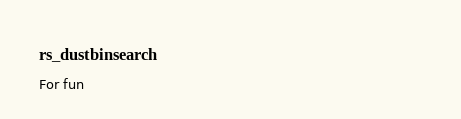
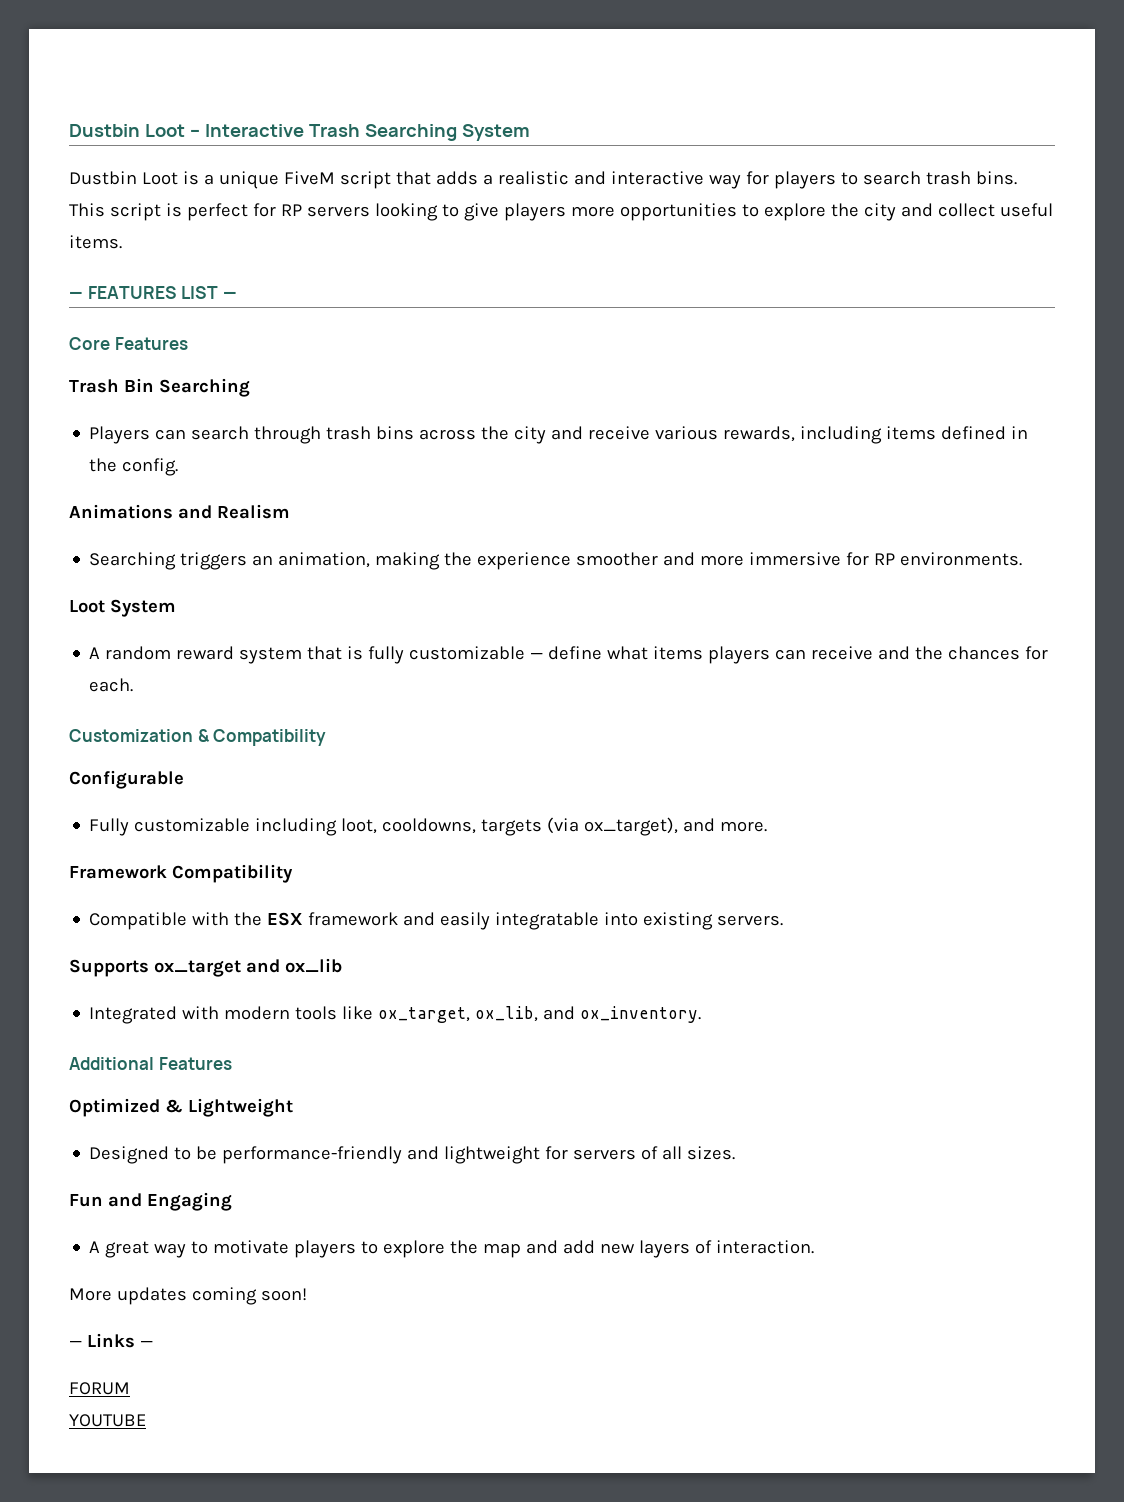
- rs_dustbinsearch
- For fun
+ Dustbin Loot – Interactive Trash Searching System
+ Dustbin Loot is a unique FiveM script that adds a realistic and interactive way for players to search trash bins. This script is perfect for RP servers looking to give players more opportunities to explore the city and collect useful items.
+ — FEATURES LIST —
+ Core Features
+ Trash Bin Searching
+ Players can search through trash bins across the city and receive various rewards, including items defined in the config.
+ Animations and Realism
+ Searching triggers an animation, making the experience smoother and more immersive for RP environments.
+ Loot System
+ A random reward system that is fully customizable — define what items players can receive and the chances for each.
+ Customization & Compatibility
+ Configurable
+ Fully customizable including loot, cooldowns, targets (via ox_target), and more.
+ Framework Compatibility
+ Compatible with the ESX framework and easily integratable into existing servers.
+ Supports ox_target and ox_lib
+ Integrated with modern tools like ox_target, ox_lib, and ox_inventory.
+ Additional Features
+ Optimized & Lightweight
+ Designed to be performance-friendly and lightweight for servers of all sizes.
+ Fun and Engaging
+ A great way to motivate players to explore the map and add new layers of interaction.
+ More updates coming soon!
+ — Links —
+ FORUM
+ YOUTUBE

